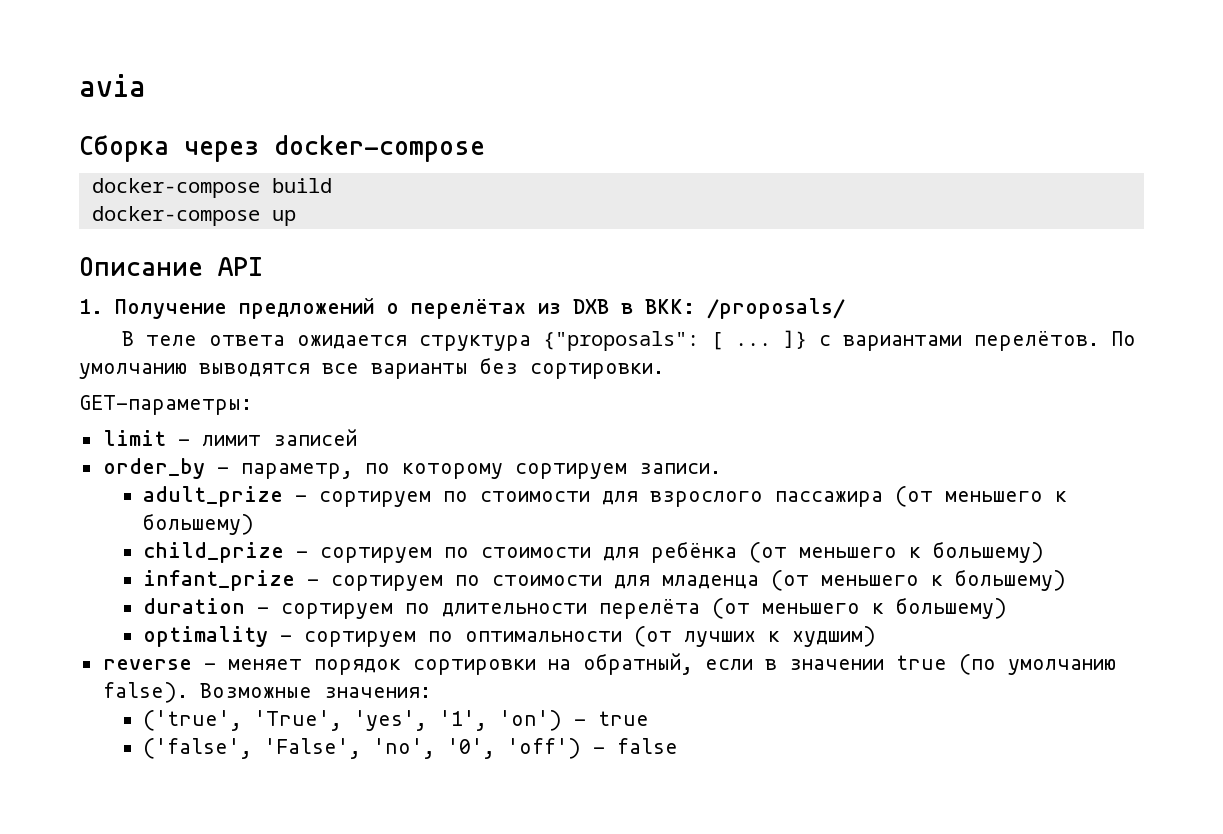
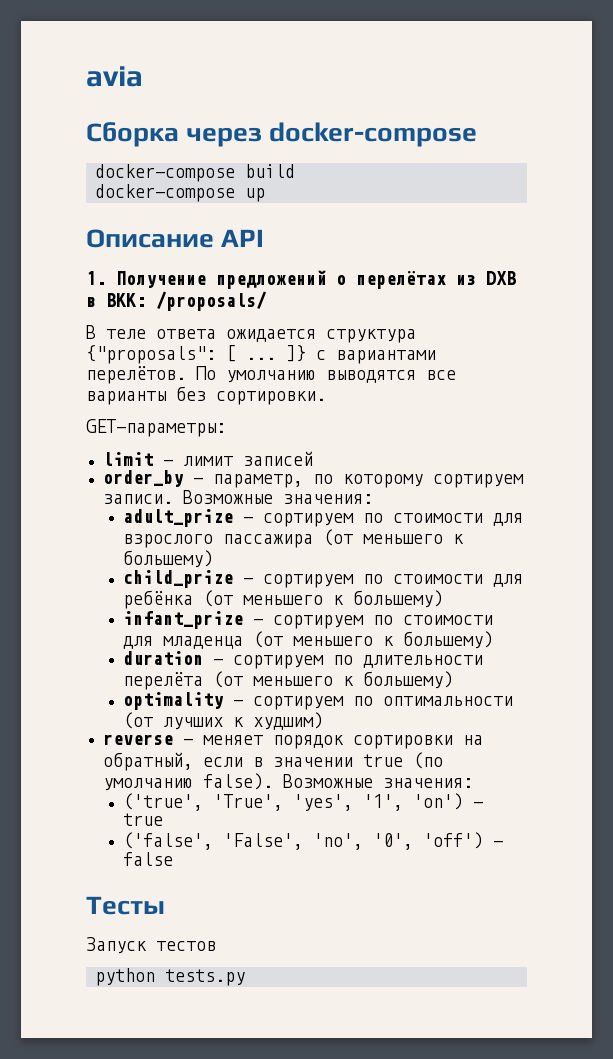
- order_by - параметр, по которому сортируем записи.
+ order_by - параметр, по которому сортируем записи. Возможные значения:
+ Тесты
+ Запуск тестов
+ python tests.py

